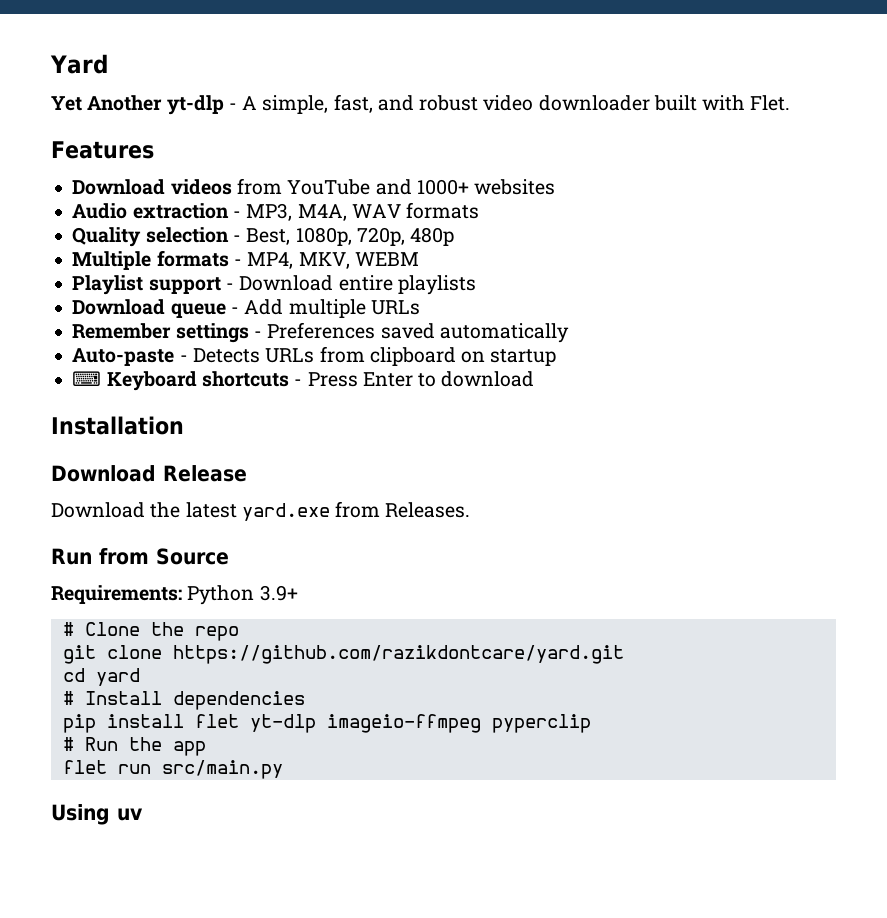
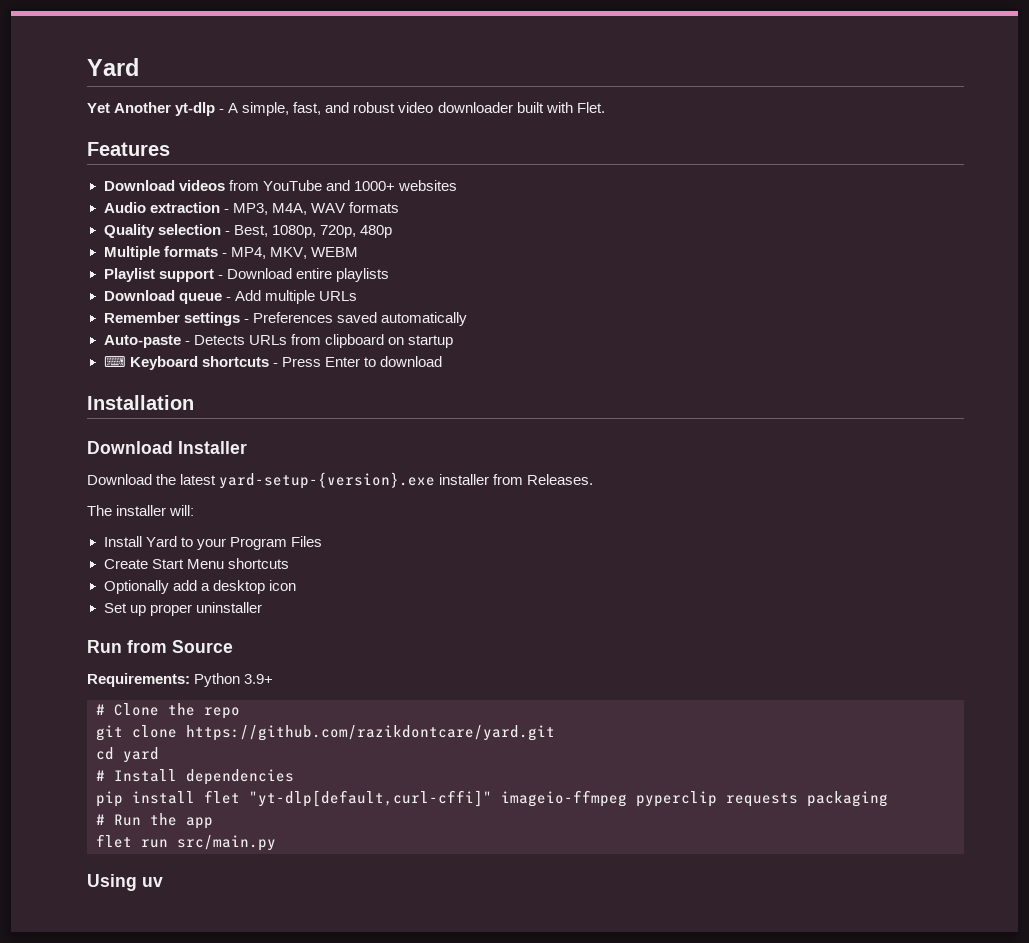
- Download Release
+ Download Installer
- Download the latest yard.exe from Releases.
+ Download the latest yard-setup-{version}.exe installer from Releases.
+ The installer will:
+ Install Yard to your Program Files
+ Create Start Menu shortcuts
+ Optionally add a desktop icon
+ Set up proper uninstaller
- pip install flet yt-dlp imageio-ffmpeg pyperclip
+ pip install flet "yt-dlp[default,curl-cffi]" imageio-ffmpeg pyperclip requests packaging

